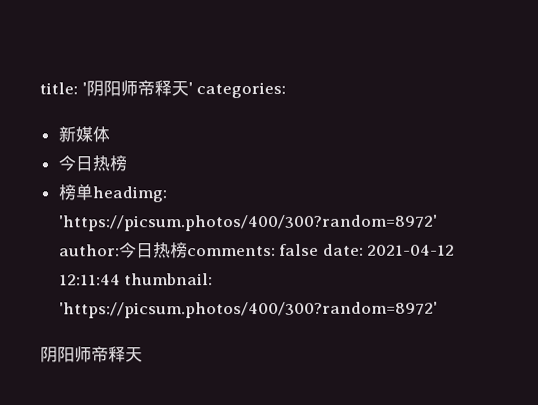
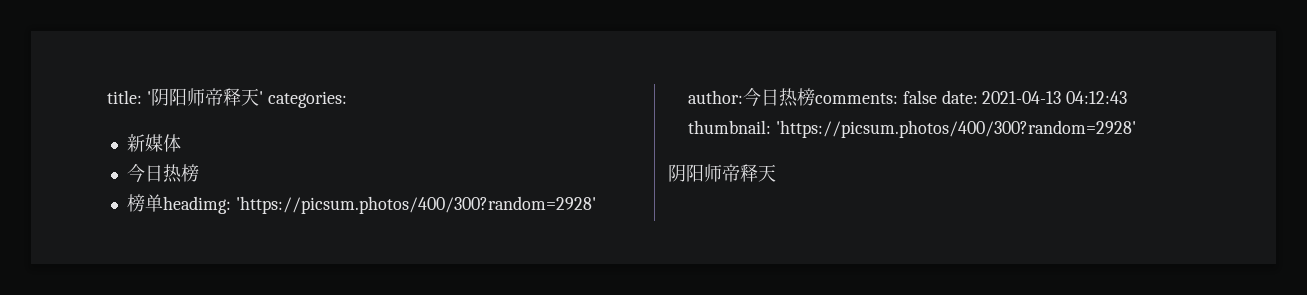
- 榜单headimg: 'https://picsum.photos/400/300?random=8972' author:今日热榜comments: false date: 2021-04-12 12:11:44 thumbnail: 'https://picsum.photos/400/300?random=8972'
+ 榜单headimg: 'https://picsum.photos/400/300?random=2928' author:今日热榜comments: false date: 2021-04-13 04:12:43 thumbnail: 'https://picsum.photos/400/300?random=2928'

